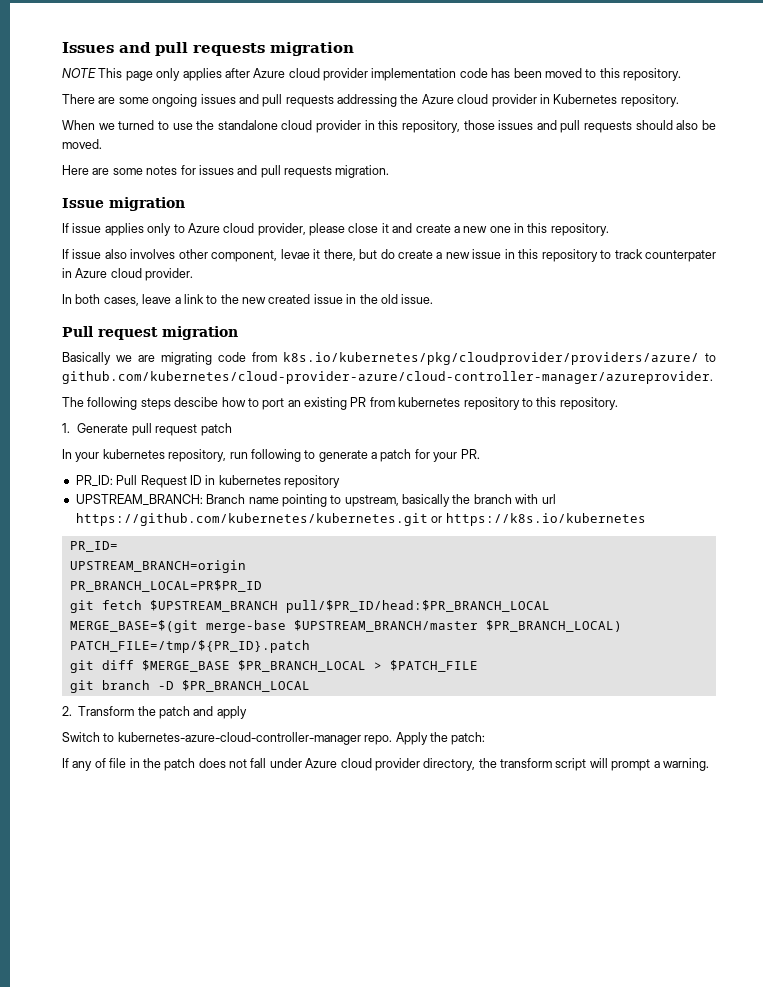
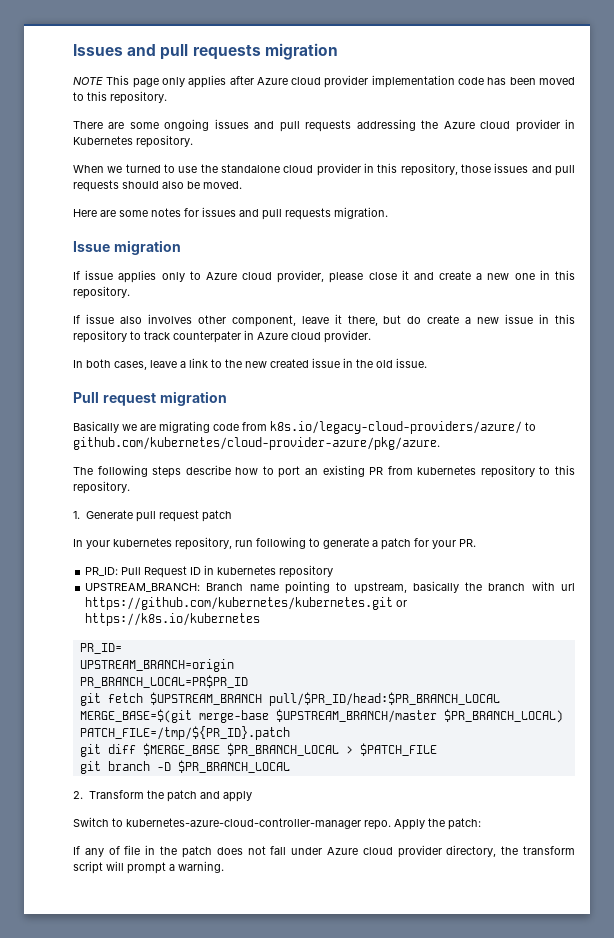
- If issue also involves other component, levae it there, but do create a new issue in this repository to track counterpater in Azure cloud provider.
+ If issue also involves other component, leave it there, but do create a new issue in this repository to track counterpater in Azure cloud provider.
- Basically we are migrating code from k8s.io/kubernetes/pkg/cloudprovider/providers/azure/ to github.com/kubernetes/cloud-provider-azure/cloud-controller-manager/azureprovider.
+ Basically we are migrating code from k8s.io/legacy-cloud-providers/azure/ to github.com/kubernetes/cloud-provider-azure/pkg/azure.
- The following steps descibe how to port an existing PR from kubernetes repository to this repository.
+ The following steps describe how to port an existing PR from kubernetes repository to this repository.

